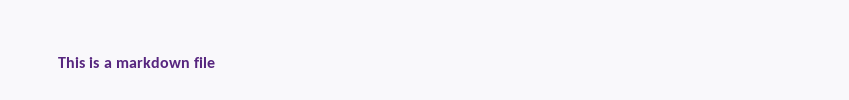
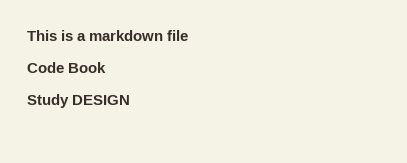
+ Code Book
+ Study DESIGN

